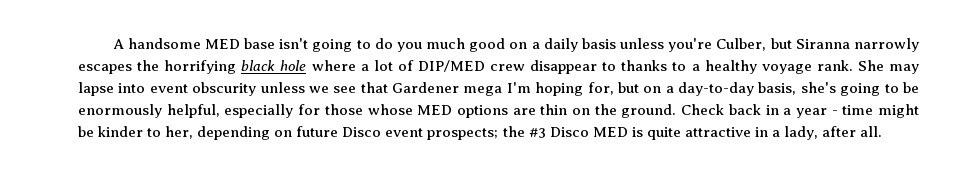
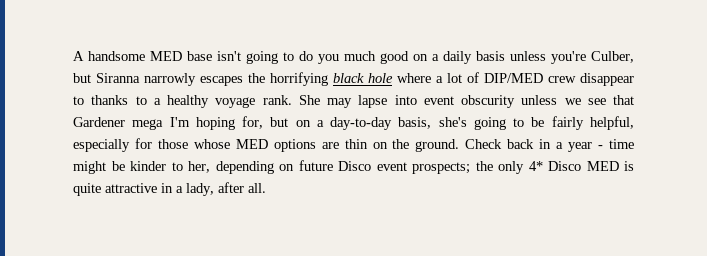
- She may lapse into event obscurity unless we see that Gardener mega I'm hoping for, but on a day-to-day basis, she's going to be enormously helpful, especially for those whose MED options are thin on the ground.
+ She may lapse into event obscurity unless we see that Gardener mega I'm hoping for, but on a day-to-day basis, she's going to be fairly helpful, especially for those whose MED options are thin on the ground.
- Check back in a year - time might be kinder to her, depending on future Disco event prospects; the #3 Disco MED is quite attractive in a lady, after all.
+ Check back in a year - time might be kinder to her, depending on future Disco event prospects; the only 4* Disco MED is quite attractive in a lady, after all.

